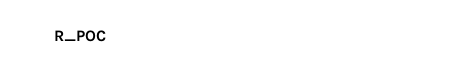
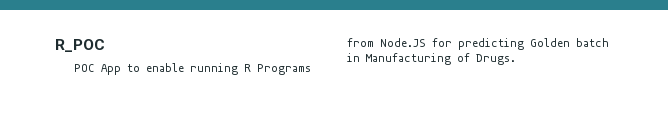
+ POC App to enable running R Programs from Node.JS for predicting Golden batch in Manufacturing of Drugs.

